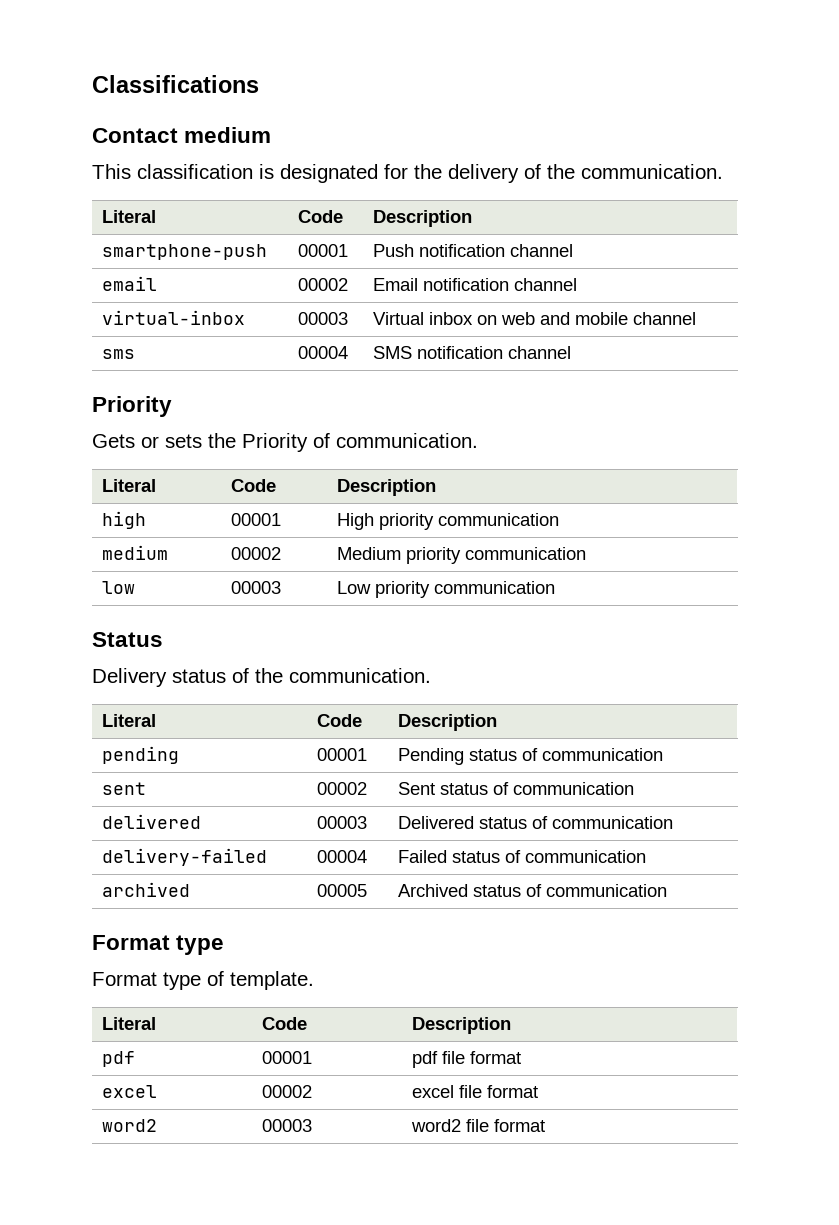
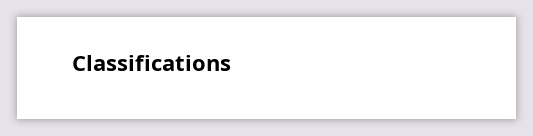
- Contact medium
- This classification is designated for the delivery of the communication.
- Literal | Code | Description
- smartphone-push | 00001 | Push notification channel
- email | 00002 | Email notification channel
- virtual-inbox | 00003 | Virtual inbox on web and mobile channel
- sms | 00004 | SMS notification channel
- Priority
- Gets or sets the Priority of communication.
- Literal | Code | Description
- high | 00001 | High priority communication
- medium | 00002 | Medium priority communication
- low | 00003 | Low priority communication
- Status
- Delivery status of the communication.
- Literal | Code | Description
- pending | 00001 | Pending status of communication
- sent | 00002 | Sent status of communication
- delivered | 00003 | Delivered status of communication
- delivery-failed | 00004 | Failed status of communication
- archived | 00005 | Archived status of communication
- Format type
- Format type of template.
- Literal | Code | Description
- pdf | 00001 | pdf file format
- excel | 00002 | excel file format
- word2 | 00003 | word2 file format

